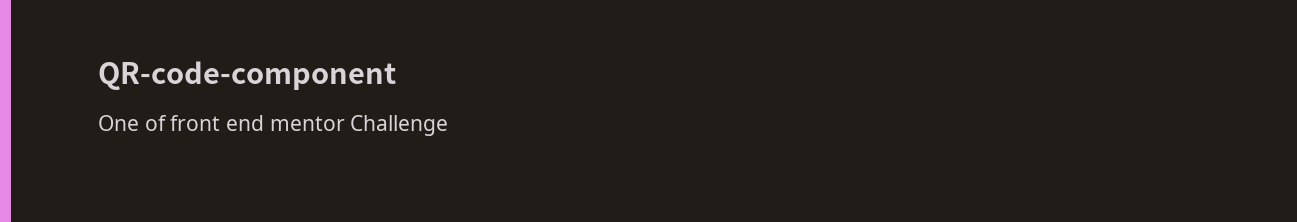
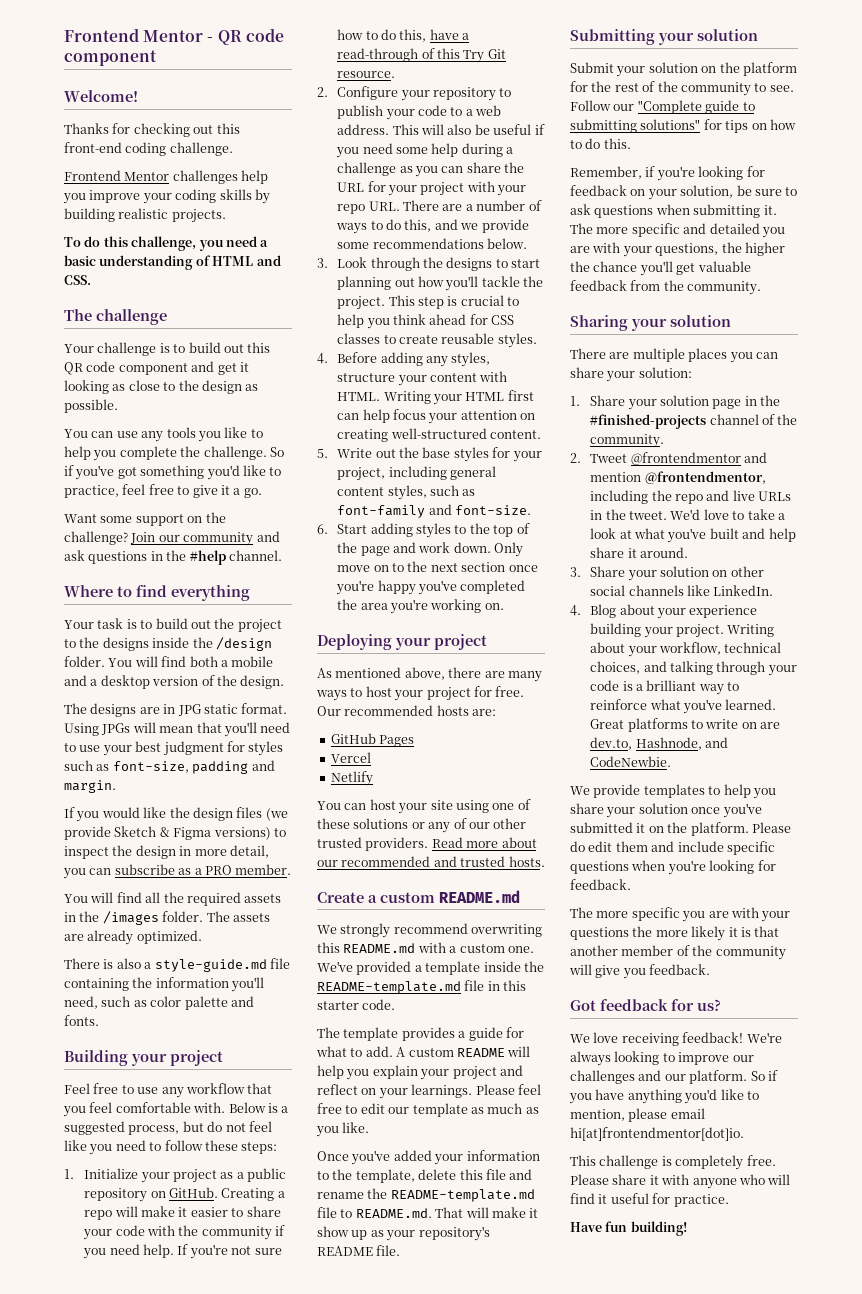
- QR-code-component
- One of front end mentor Challenge
+ Frontend Mentor - QR code component
+ Welcome!
+ Thanks for checking out this front-end coding challenge.
+ Frontend Mentor challenges help you improve your coding skills by building realistic projects.
+ To do this challenge, you need a basic understanding of HTML and CSS.
+ The challenge
+ Your challenge is to build out this QR code component and get it looking as close to the design as possible.
+ You can use any tools you like to help you complete the challenge. So if you've got something you'd like to practice, feel free to give it a go.
+ Want some support on the challenge? Join our community and ask questions in the #help channel.
+ Where to find everything
+ Your task is to build out the project to the designs inside the /design folder. You will find both a mobile and a desktop version of the design.
+ The designs are in JPG static format. Using JPGs will mean that you'll need to use your best judgment for styles such as font-size, padding and margin.
+ If you would like the design files (we provide Sketch & Figma versions) to inspect the design in more detail, you can subscribe as a PRO member.
+ You will find all the required assets in the /images folder. The assets are already optimized.
+ There is also a style-guide.md file containing the information you'll need, such as color palette and fonts.
+ Building your project
+ Feel free to use any workflow that you feel comfortable with. Below is a suggested process, but do not feel like you need to follow these steps:
+ 1. Initialize your project as a public repository on GitHub. Creating a repo will make it easier to share your code with the community if you need help. If you're not sure how to do this, have a read-through of this Try Git resource.
+ 2. Configure your repository to publish your code to a web address. This will also be useful if you need some help during a challenge as you can share the URL for your project with your repo URL. There are a number of ways to do this, and we provide some recommendations below.
+ 3. Look through the designs to start planning out how you'll tackle the project. This step is crucial to help you think ahead for CSS classes to create reusable styles.
+ 4. Before adding any styles, structure your content with HTML. Writing your HTML first can help focus your attention on creating well-structured content.
+ 5. Write out the base styles for your project, including general content styles, such as font-family and font-size.
+ 6. Start adding styles to the top of the page and work down. Only move on to the next section once you're happy you've completed the area you're working on.
+ Deploying your project
+ As mentioned above, there are many ways to host your project for free. Our recommended hosts are:
+ GitHub Pages
+ Vercel
+ Netlify
+ You can host your site using one of these solutions or any of our other trusted providers. Read more about our recommended and trusted hosts.
+ Create a custom README.md
+ We strongly recommend overwriting this README.md with a custom one. We've provided a template inside the README-template.md file in this starter code.
+ The template provides a guide for what to add. A custom README will help you explain your project and reflect on your learnings. Please feel free to edit our template as much as you like.
+ Once you've added your information to the template, delete this file and rename the README-template.md file to README.md. That will make it show up as your repository's README file.
+ Submitting your solution
+ Submit your solution on the platform for the rest of the community to see. Follow our "Complete guide to submitting solutions" for tips on how to do this.
+ Remember, if you're looking for feedback on your solution, be sure to ask questions when submitting it. The more specific and detailed you are with your questions, the higher the chance you'll get valuable feedback from the community.
+ Sharing your solution
+ There are multiple places you can share your solution:
+ 1. Share your solution page in the #finished-projects channel of the community.
+ 2. Tweet @frontendmentor and mention @frontendmentor, including the repo and live URLs in the tweet. We'd love to take a look at what you've built and help share it around.
+ 3. Share your solution on other social channels like LinkedIn.
+ 4. Blog about your experience building your project. Writing about your workflow, technical choices, and talking through your code is a brilliant way to reinforce what you've learned. Great platforms to write on are dev.to, Hashnode, and CodeNewbie.
+ We provide templates to help you share your solution once you've submitted it on the platform. Please do edit them and include specific questions when you're looking for feedback.
+ The more specific you are with your questions the more likely it is that another member of the community will give you feedback.
+ Got feedback for us?
+ We love receiving feedback! We're always looking to improve our challenges and our platform. So if you have anything you'd like to mention, please email hi[at]frontendmentor[dot]io.
+ This challenge is completely free. Please share it with anyone who will find it useful for practice.
+ Have fun building!

